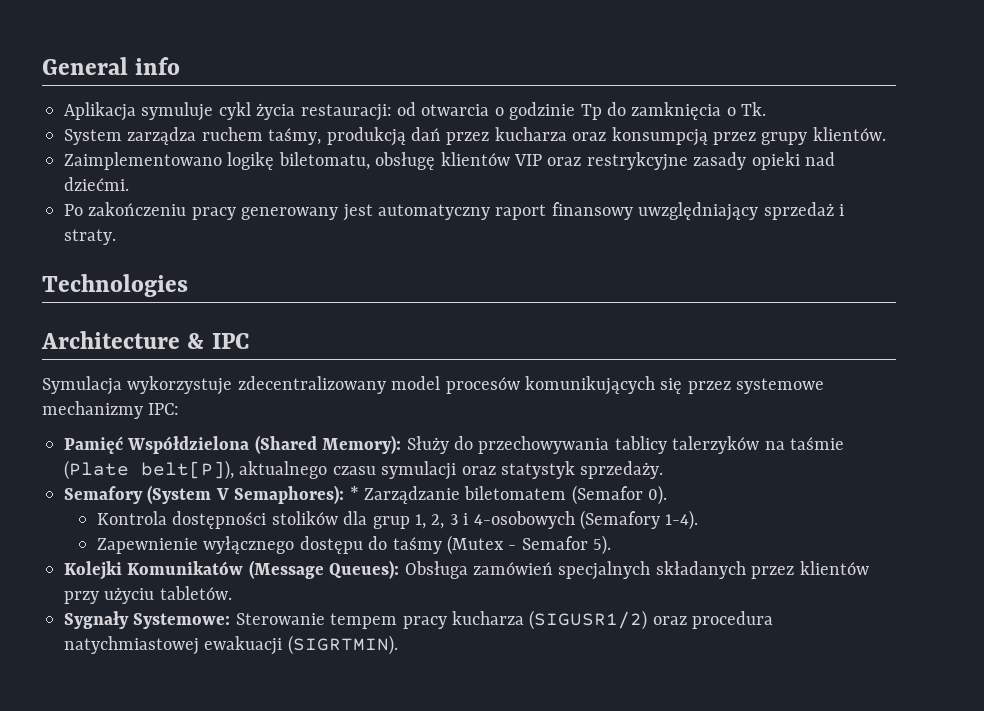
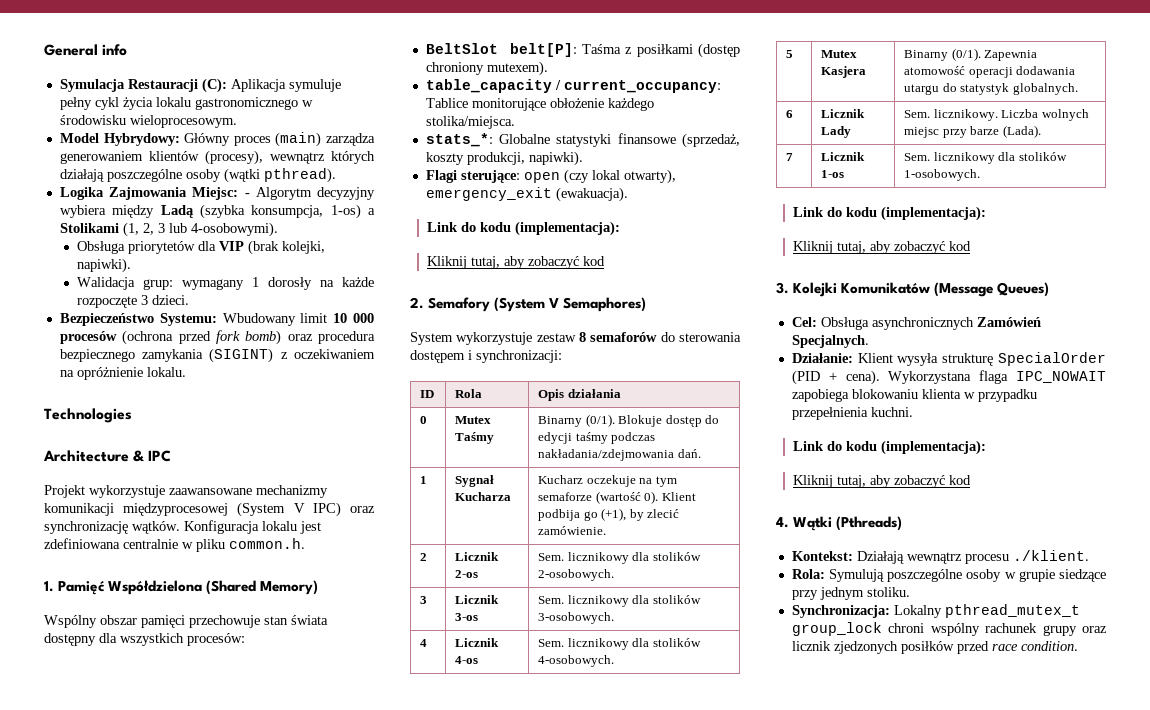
- Aplikacja symuluje cykl życia restauracji: od otwarcia o godzinie Tp do zamknięcia o Tk.
- System zarządza ruchem taśmy, produkcją dań przez kucharza oraz konsumpcją przez grupy klientów.
- Zaimplementowano logikę biletomatu, obsługę klientów VIP oraz restrykcyjne zasady opieki nad dziećmi.
- Po zakończeniu pracy generowany jest automatyczny raport finansowy uwzględniający sprzedaż i straty.
+ Symulacja Restauracji (C): Aplikacja symuluje pełny cykl życia lokalu gastronomicznego w środowisku wieloprocesowym.
+ Model Hybrydowy: Główny proces (main) zarządza generowaniem klientów (procesy), wewnątrz których działają poszczególne osoby (wątki pthread).
+ Logika Zajmowania Miejsc: - Algorytm decyzyjny wybiera między Ladą (szybka konsumpcja, 1-os) a Stolikami (1, 2, 3 lub 4-osobowymi).
+ Obsługa priorytetów dla VIP (brak kolejki, napiwki).
+ Walidacja grup: wymagany 1 dorosły na każde rozpoczęte 3 dzieci.
+ Bezpieczeństwo Systemu: Wbudowany limit 10 000 procesów (ochrona przed fork bomb) oraz procedura bezpiecznego zamykania (SIGINT) z oczekiwaniem na opróżnienie lokalu.
  Technologies
  Architecture & IPC
- Symulacja wykorzystuje zdecentralizowany model procesów komunikujących się przez systemowe mechanizmy IPC:
- Pamięć Współdzielona (Shared Memory): Służy do przechowywania tablicy talerzyków na taśmie (Plate belt[P]), aktualnego czasu symulacji oraz statystyk sprzedaży.
- Semafory (System V Semaphores): * Zarządzanie biletomatem (Semafor 0).
- Kontrola dostępności stolików dla grup 1, 2, 3 i 4-osobowych (Semafory 1-4).
- Zapewnienie wyłącznego dostępu do taśmy (Mutex - Semafor 5).
- Kolejki Komunikatów (Message Queues): Obsługa zamówień specjalnych składanych przez klientów przy użyciu tabletów.
- Sygnały Systemowe: Sterowanie tempem pracy kucharza (SIGUSR1/2) oraz procedura natychmiastowej ewakuacji (SIGRTMIN).
+ Projekt wykorzystuje zaawansowane mechanizmy komunikacji międzyprocesowej (System V IPC) oraz synchronizację wątków. Konfiguracja lokalu jest zdefiniowana centralnie w pliku common.h.
+ 1. Pamięć Współdzielona (Shared Memory)
+ Wspólny obszar pamięci przechowuje stan świata dostępny dla wszystkich procesów:
+ BeltSlot belt[P]: Taśma z posiłkami (dostęp chroniony mutexem).
+ table_capacity / current_occupancy: Tablice monitorujące obłożenie każdego stolika/miejsca.
+ stats_*: Globalne statystyki finansowe (sprzedaż, koszty produkcji, napiwki).
+ Flagi sterujące: open (czy lokal otwarty), emergency_exit (ewakuacja).
+ Link do kodu (implementacja):
+ Kliknij tutaj, aby zobaczyć kod
+ 2. Semafory (System V Semaphores)
+ System wykorzystuje zestaw 8 semaforów do sterowania dostępem i synchronizacji:
+ ID | Rola | Opis działania
+ 0 | Mutex Taśmy | Binarny (0/1). Blokuje dostęp do edycji taśmy podczas nakładania/zdejmowania dań.
+ 1 | Sygnał Kucharza | Kucharz oczekuje na tym semaforze (wartość 0). Klient podbija go (+1), by zlecić zamówienie.
+ 2 | Licznik 2-os | Sem. licznikowy dla stolików 2-osobowych.
+ 3 | Licznik 3-os | Sem. licznikowy dla stolików 3-osobowych.
+ 4 | Licznik 4-os | Sem. licznikowy dla stolików 4-osobowych.
+ 5 | Mutex Kasjera | Binarny (0/1). Zapewnia atomowość operacji dodawania utargu do statystyk globalnych.
+ 6 | Licznik Lady | Sem. licznikowy. Liczba wolnych miejsc przy barze (Lada).
+ 7 | Licznik 1-os | Sem. licznikowy dla stolików 1-osobowych.
+ Link do kodu (implementacja):
+ Kliknij tutaj, aby zobaczyć kod
+ 3. Kolejki Komunikatów (Message Queues)
+ Cel: Obsługa asynchronicznych Zamówień Specjalnych.
+ Działanie: Klient wysyła strukturę SpecialOrder (PID + cena). Wykorzystana flaga IPC_NOWAIT zapobiega blokowaniu klienta w przypadku przepełnienia kuchni.
+ Link do kodu (implementacja):
+ Kliknij tutaj, aby zobaczyć kod
+ 4. Wątki (Pthreads)
+ Kontekst: Działają wewnątrz procesu ./klient.
+ Rola: Symulują poszczególne osoby w grupie siedzące przy jednym stoliku.
+ Synchronizacja: Lokalny pthread_mutex_t group_lock chroni wspólny rachunek grupy oraz licznik zjedzonych posiłków przed race condition.

